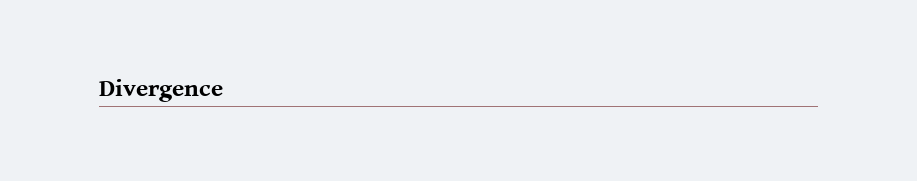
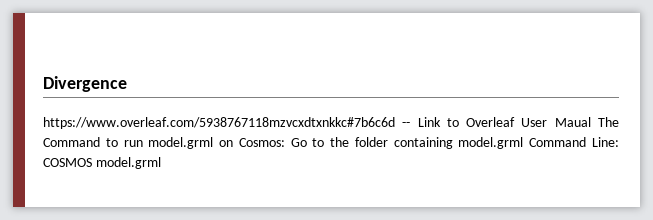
+ https://www.overleaf.com/5938767118mzvcxdtxnkkc#7b6c6d -- Link to Overleaf User Maual The Command to run model.grml on Cosmos: Go to the folder containing model.grml Command Line: COSMOS model.grml

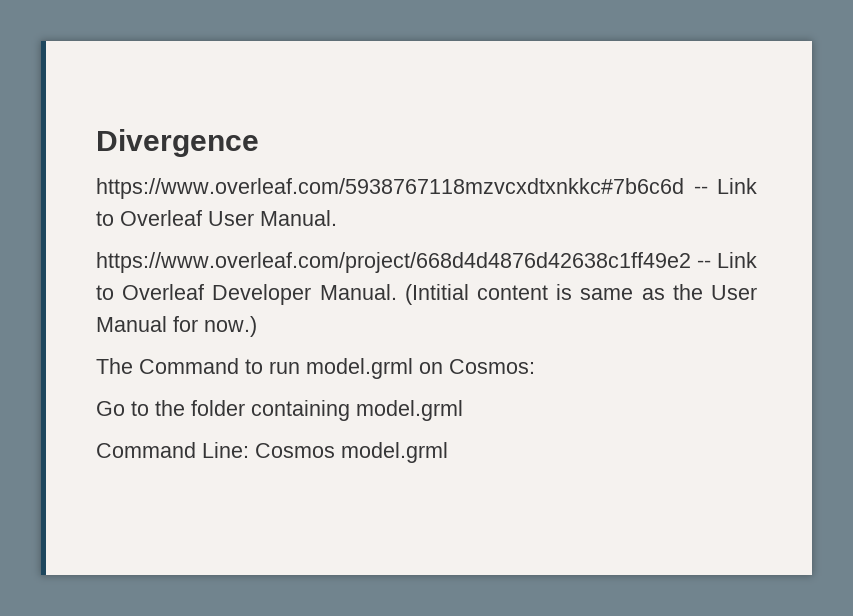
- https://www.overleaf.com/5938767118mzvcxdtxnkkc#7b6c6d -- Link to Overleaf User Maual The Command to run model.grml on Cosmos: Go to the folder containing model.grml Command Line: COSMOS model.grml
+ https://www.overleaf.com/5938767118mzvcxdtxnkkc#7b6c6d -- Link to Overleaf User Manual.
+ https://www.overleaf.com/project/668d4d4876d42638c1ff49e2 -- Link to Overleaf Developer Manual. (Intitial content is same as the User Manual for now.)
+ The Command to run model.grml on Cosmos:
+ Go to the folder containing model.grml
+ Command Line: Cosmos model.grml

